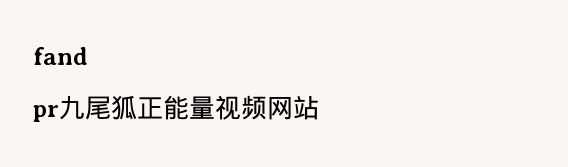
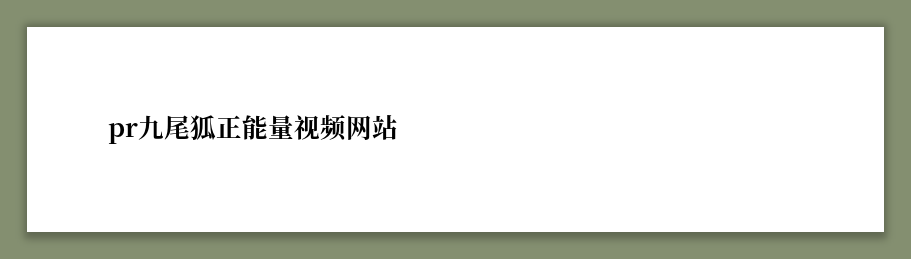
- fand

